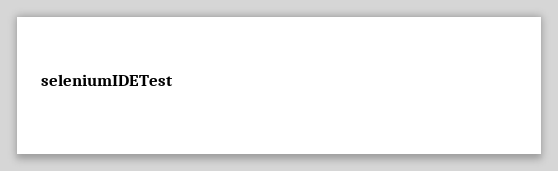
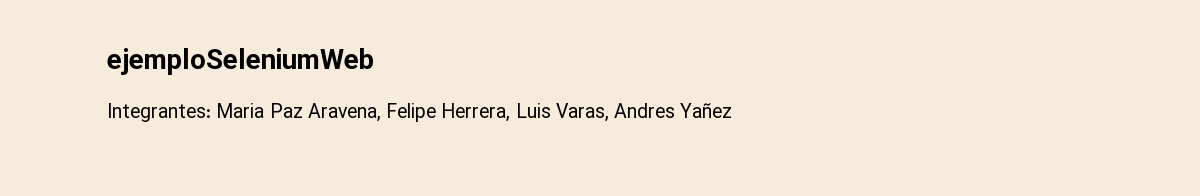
- seleniumIDETest
+ ejemploSeleniumWeb
+ Integrantes: Maria Paz Aravena, Felipe Herrera, Luis Varas, Andres Yañez

